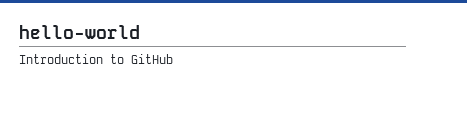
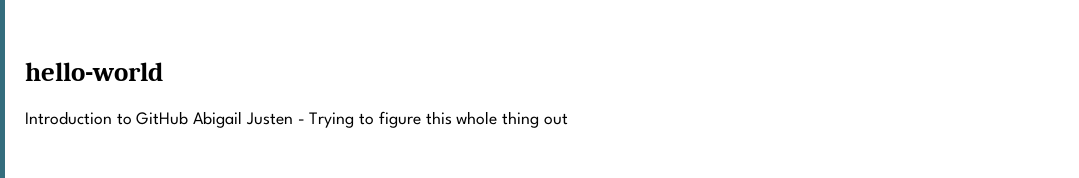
- Introduction to GitHub
+ Introduction to GitHub Abigail Justen - Trying to figure this whole thing out

